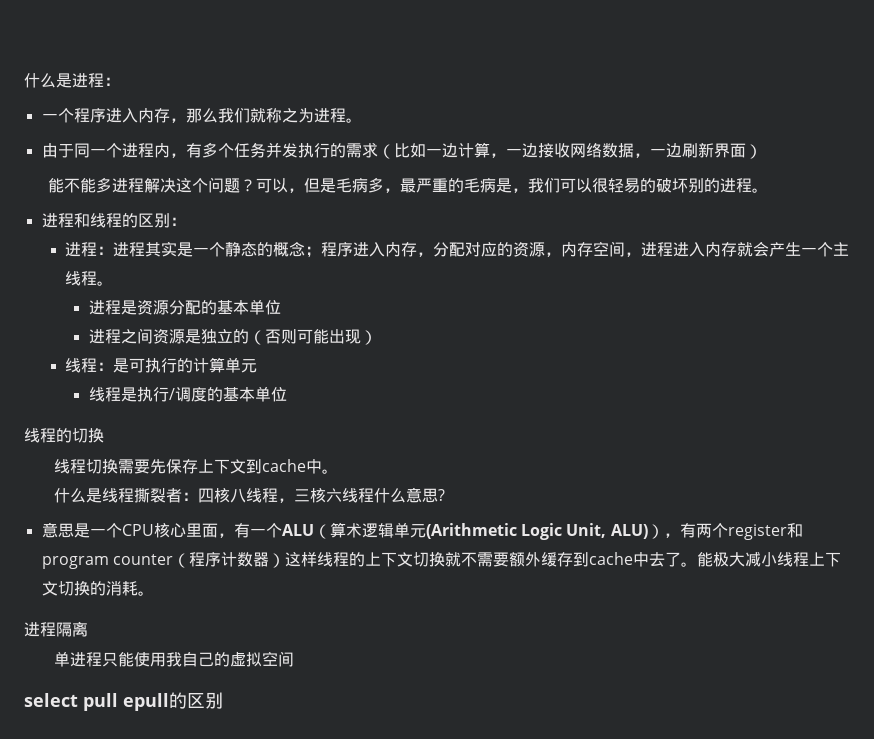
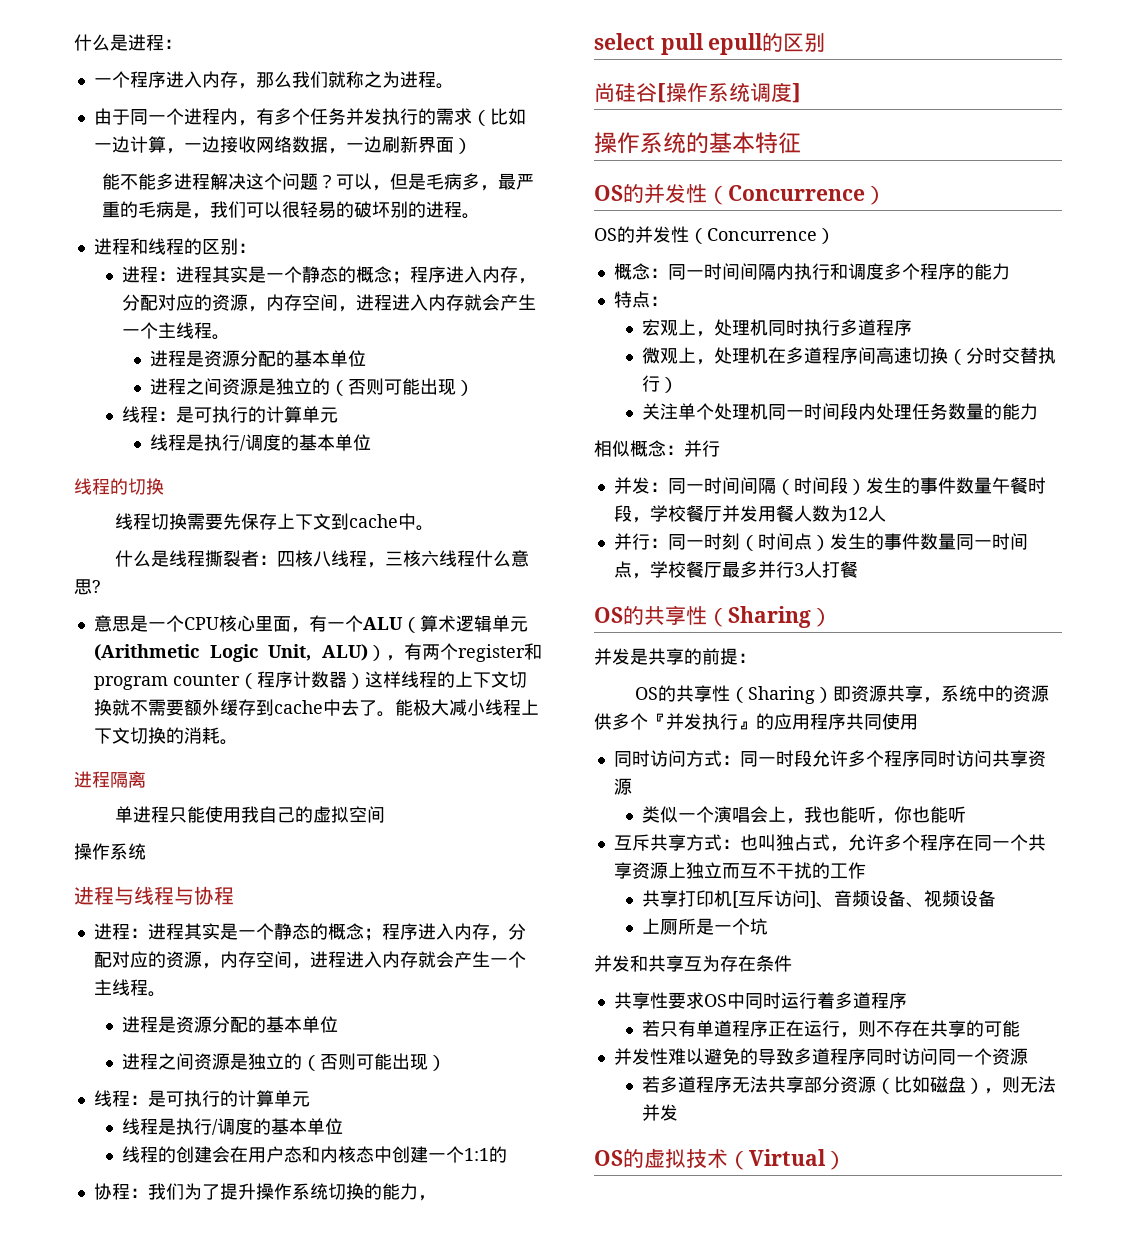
  单进程只能使用我自己的虚拟空间
+ 操作系统
+ 进程与线程与协程
+ 进程：进程其实是一个静态的概念；程序进入内存，分配对应的资源，内存空间，进程进入内存就会产生一个主线程。
+ 进程是资源分配的基本单位
+ 进程之间资源是独立的（否则可能出现）
+ 线程：是可执行的计算单元
+ 线程是执行/调度的基本单位
+ 线程的创建会在用户态和内核态中创建一个1:1的
+ 协程：我们为了提升操作系统切换的能力，
+ 尚硅谷[操作系统调度]
+ 操作系统的基本特征
+ OS的并发性（Concurrence）
+ OS的并发性（Concurrence）
+ 概念：同一时间间隔内执行和调度多个程序的能力
+ 特点：
+ 宏观上，处理机同时执行多道程序
+ 微观上，处理机在多道程序间高速切换（分时交替执行）
+ 关注单个处理机同一时间段内处理任务数量的能力
+ 相似概念：并行
+ 并发：同一时间间隔（时间段）发生的事件数量午餐时段，学校餐厅并发用餐人数为12人
+ 并行：同一时刻（时间点）发生的事件数量同一时间点，学校餐厅最多并行3人打餐
+ OS的共享性（Sharing）
+ 并发是共享的前提：
+ OS的共享性（Sharing）即资源共享，系统中的资源供多个『并发执行』的应用程序共同使用
+ 同时访问方式：同一时段允许多个程序同时访问共享资源
+ 类似一个演唱会上，我也能听，你也能听
+ 互斥共享方式：也叫独占式，允许多个程序在同一个共享资源上独立而互不干扰的工作
+ 共享打印机[互斥访问]、音频设备、视频设备
+ 上厕所是一个坑
+ 并发和共享互为存在条件
+ 共享性要求OS中同时运行着多道程序
+ 若只有单道程序正在运行，则不存在共享的可能
+ 并发性难以避免的导致多道程序同时访问同一个资源
+ 若多道程序无法共享部分资源（比如磁盘），则无法并发
+ OS的虚拟技术（Virtual）

